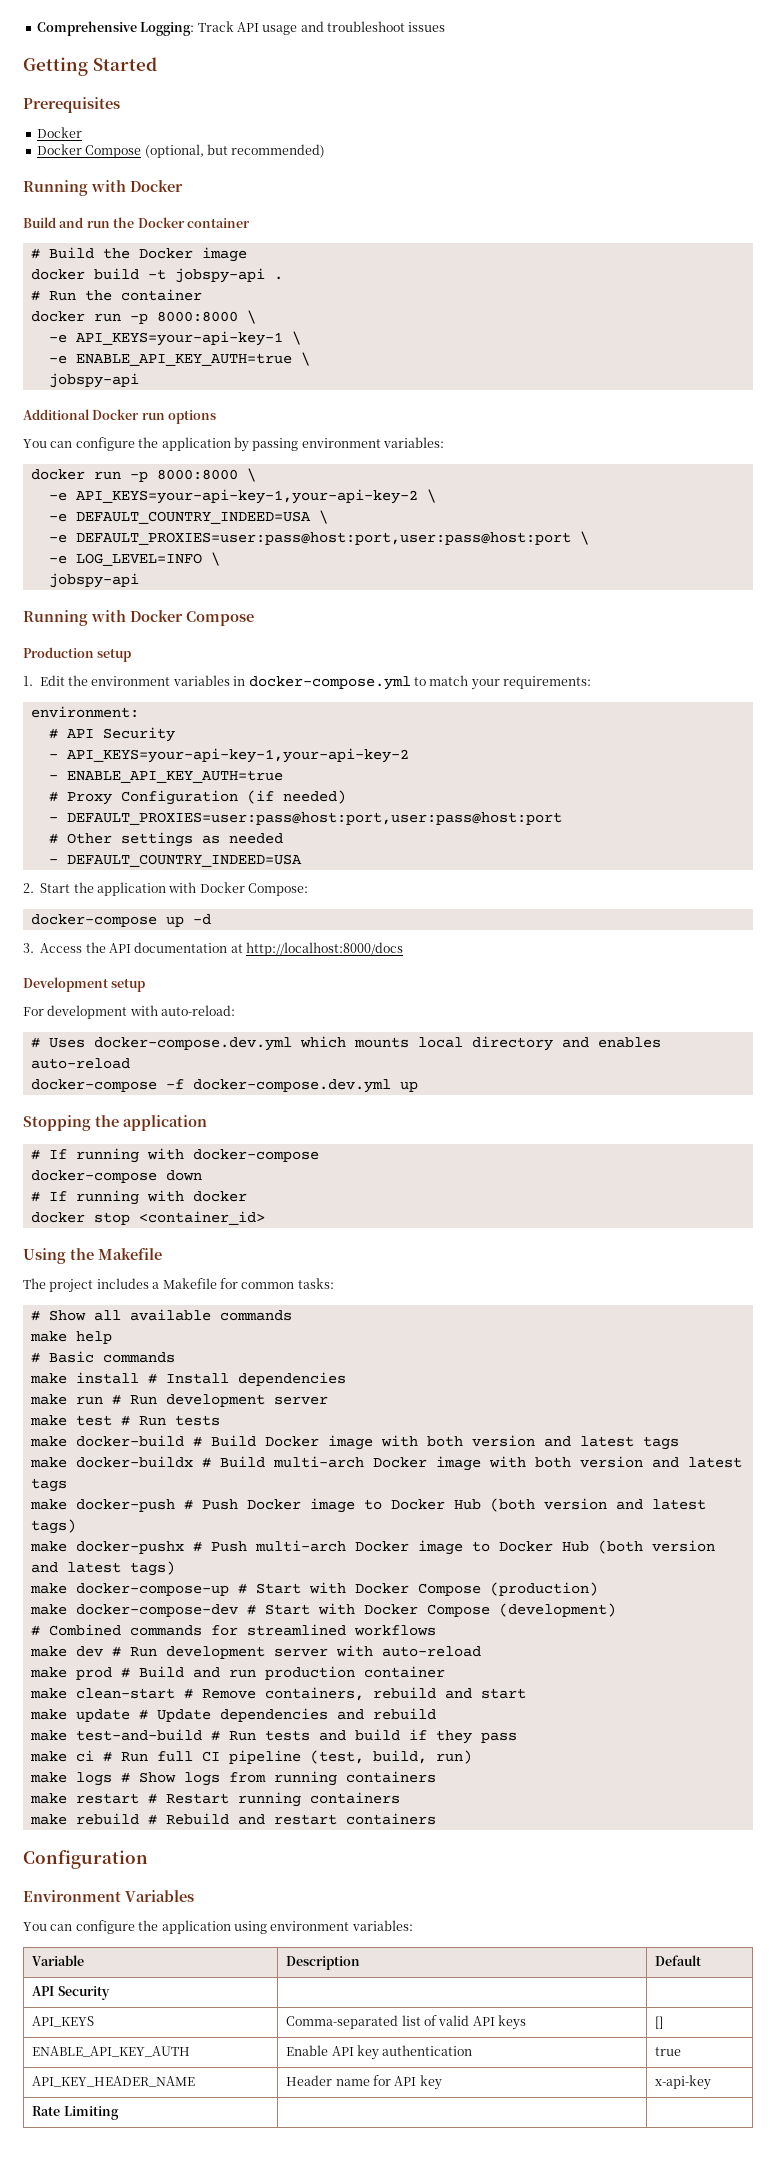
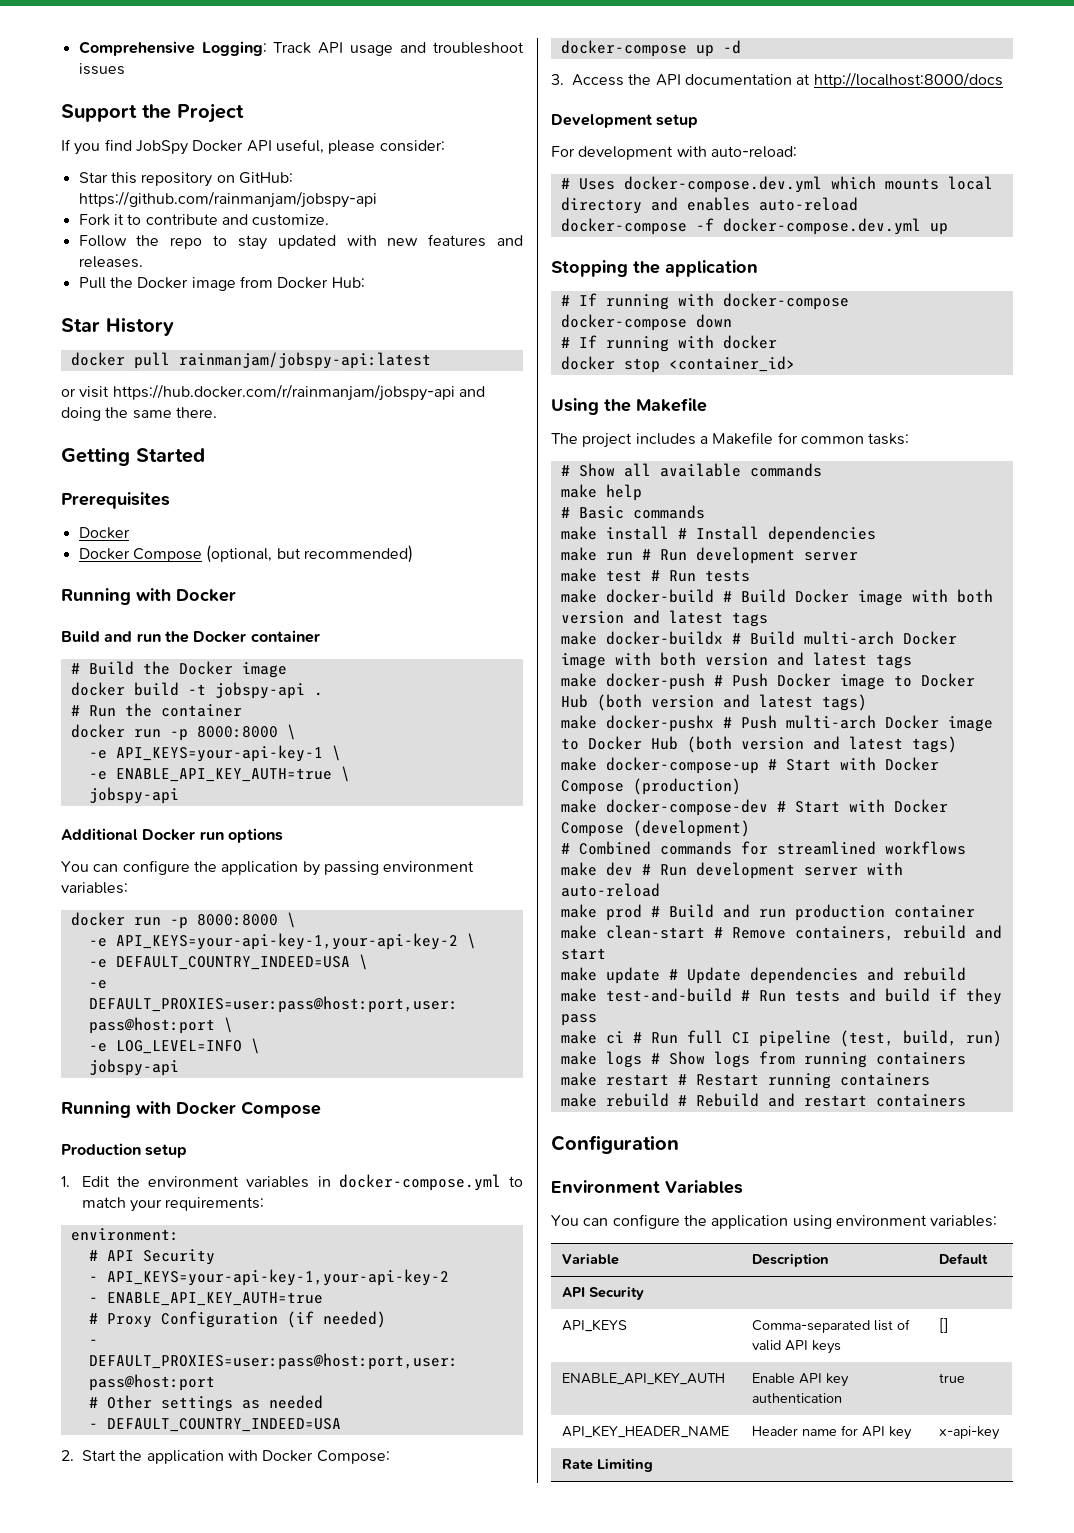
+ Support the Project
+ If you find JobSpy Docker API useful, please consider:
+ Star this repository on GitHub: https://github.com/rainmanjam/jobspy-api
+ Fork it to contribute and customize.
+ Follow the repo to stay updated with new features and releases.
+ Pull the Docker image from Docker Hub:
+ Star History
+ docker pull rainmanjam/jobspy-api:latest
+ or visit https://hub.docker.com/r/rainmanjam/jobspy-api and doing the same there.

